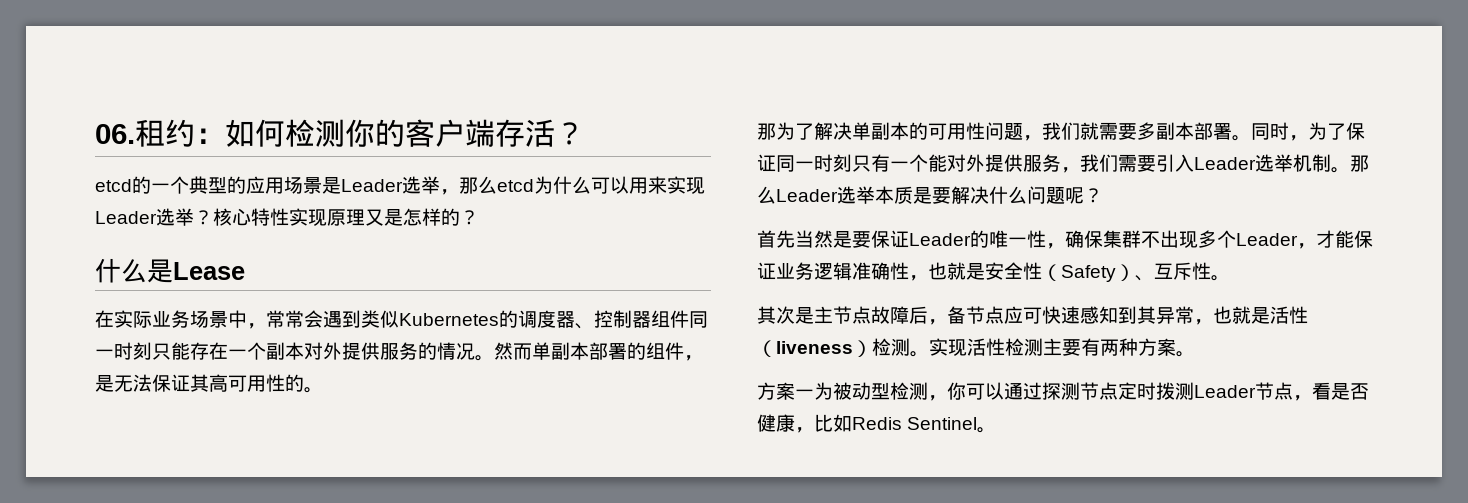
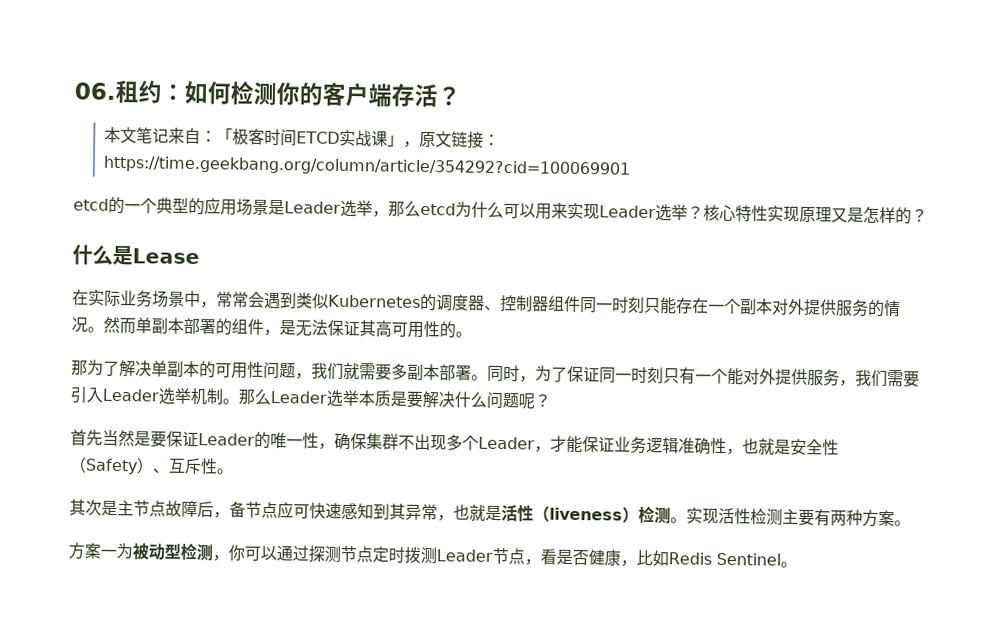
+ 本文笔记来自：「极客时间ETCD实战课」，原文链接：https://time.geekbang.org/column/article/354292?cid=100069901

